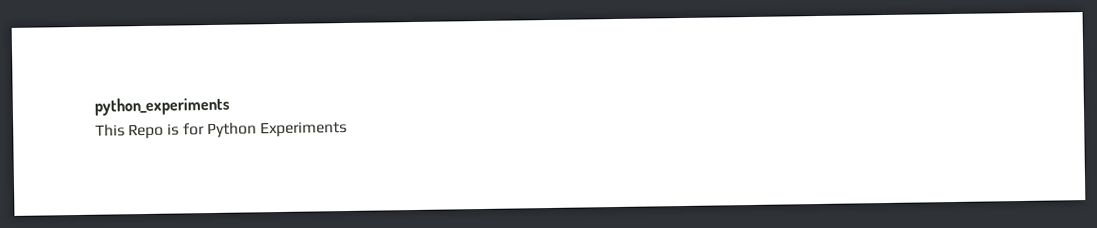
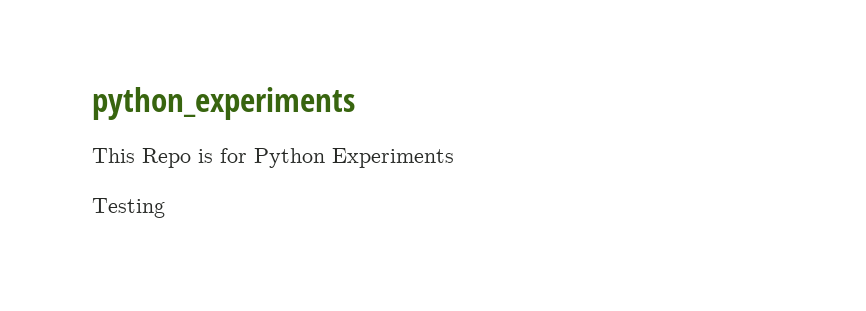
+ Testing

